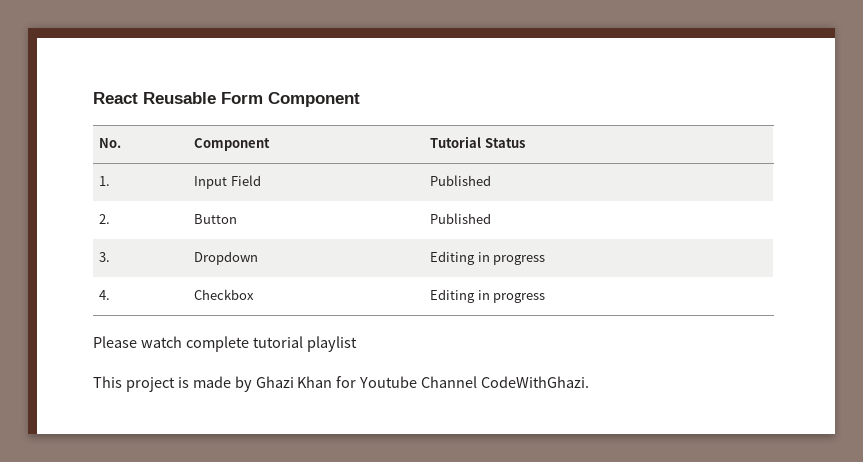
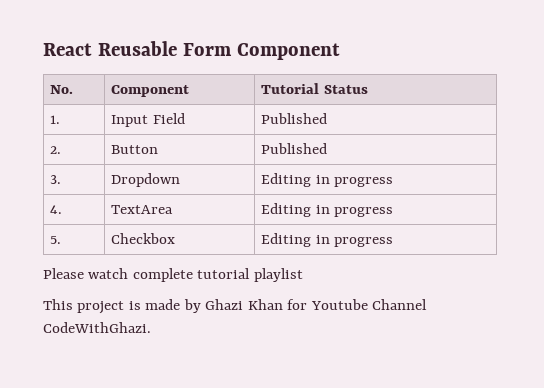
- 4. | Checkbox | Editing in progress
+ 4. | TextArea | Editing in progress
+ 5. | Checkbox | Editing in progress

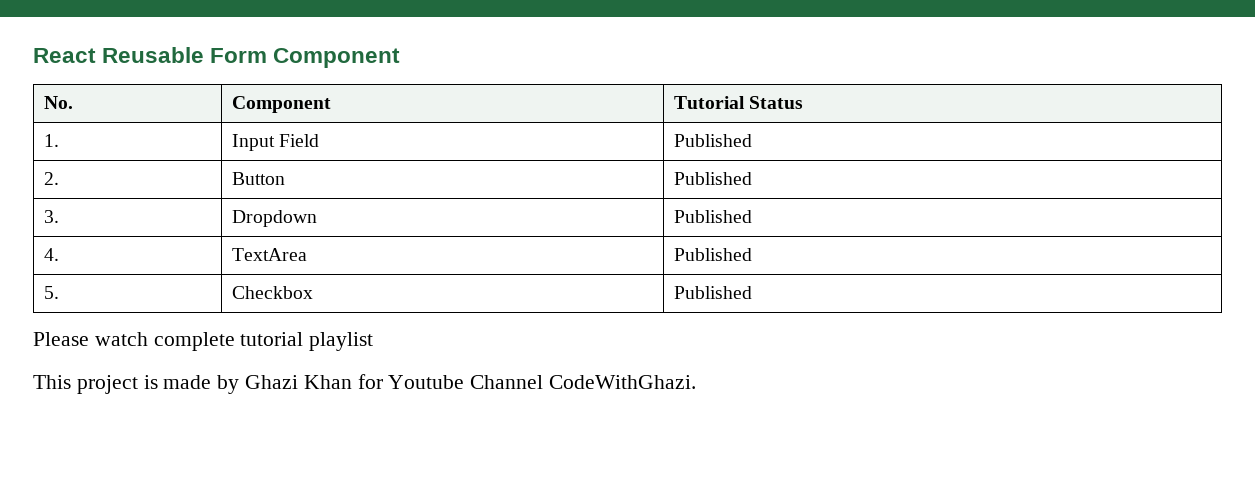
- 3. | Dropdown | Editing in progress
+ 3. | Dropdown | Published
- 4. | TextArea | Editing in progress
+ 4. | TextArea | Published
- 5. | Checkbox | Editing in progress
+ 5. | Checkbox | Published

